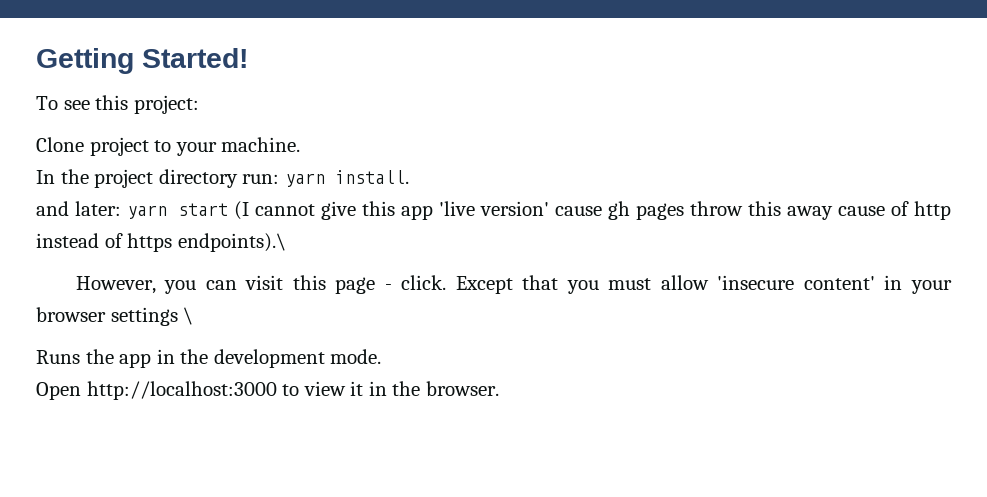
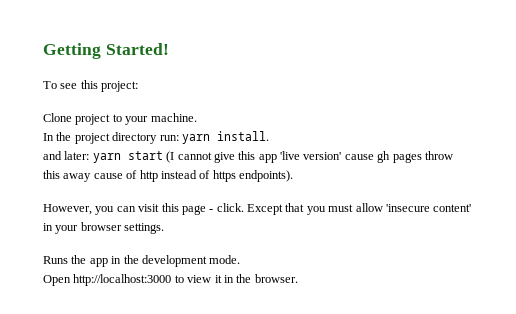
- and later: yarn start (I cannot give this app 'live version' cause gh pages throw this away cause of http instead of https endpoints).\
+ and later: yarn start (I cannot give this app 'live version' cause gh pages throw this away cause of http instead of https endpoints).
- Except that you must allow 'insecure content' in your browser settings \
+ Except that you must allow 'insecure content' in your browser settings.

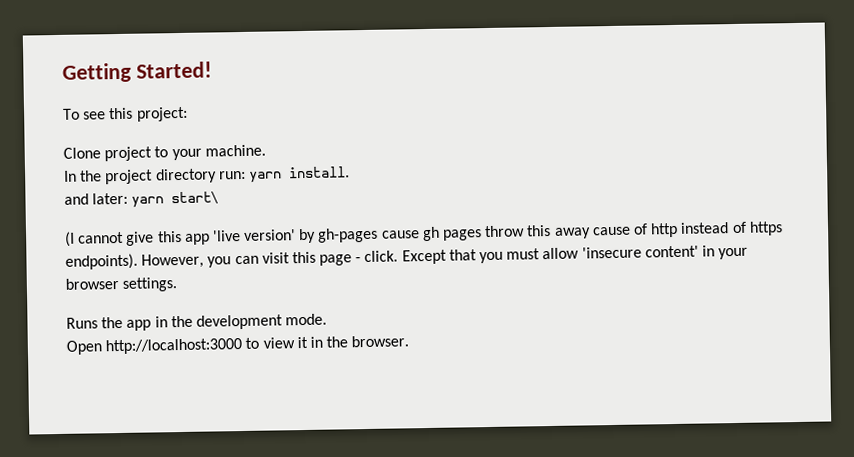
- and later: yarn start (I cannot give this app 'live version' cause gh pages throw this away cause of http instead of https endpoints).
- However, you can visit this page - click.
+ and later: yarn start\
+ (I cannot give this app 'live version' by gh-pages cause gh pages throw this away cause of http instead of https endpoints). However, you can visit this page - click.

